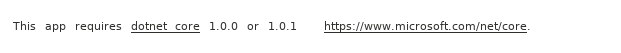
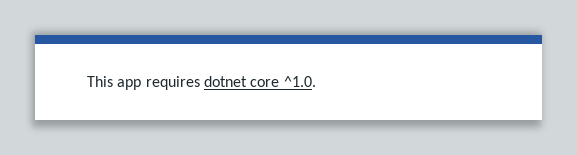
- This app requires dotnet core 1.0.0 or 1.0.1 https://www.microsoft.com/net/core.
+ This app requires dotnet core ^1.0.

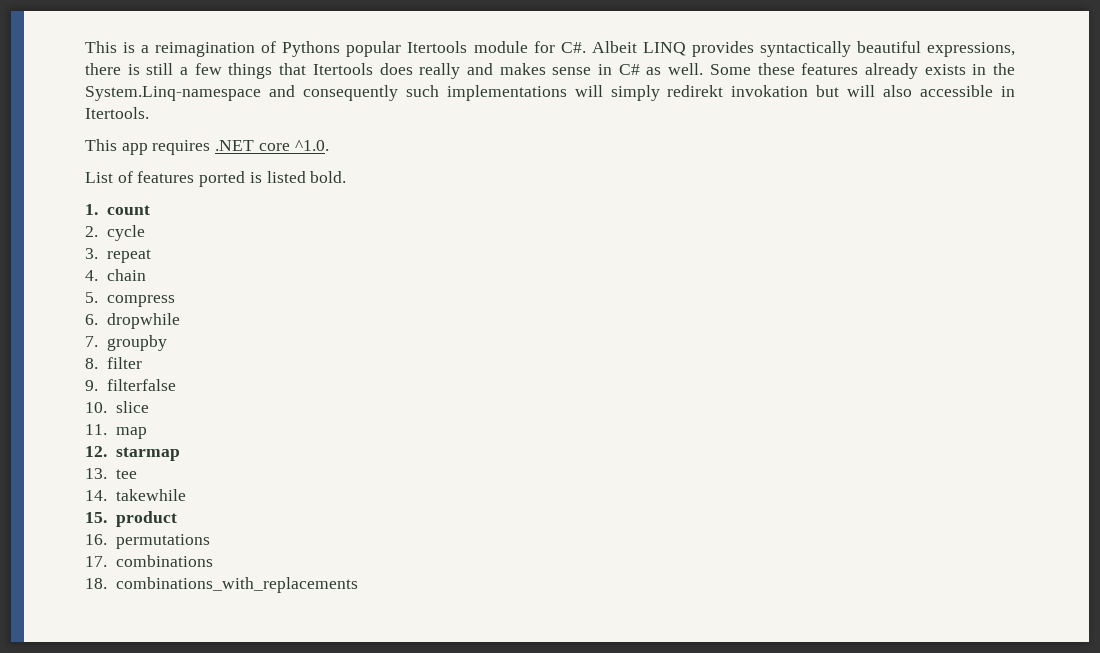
- This app requires dotnet core ^1.0.
+ This is a reimagination of Pythons popular Itertools module for C#. Albeit LINQ provides syntactically beautiful expressions, there is still a few things that Itertools does really and makes sense in C# as well. Some these features already exists in the System.Linq-namespace and consequently such implementations will simply redirekt invokation but will also accessible in Itertools.
+ This app requires .NET core ^1.0.
+ List of features ported is listed bold.
+ 1. count
+ 2. cycle
+ 3. repeat
+ 4. chain
+ 5. compress
+ 6. dropwhile
+ 7. groupby
+ 8. filter
+ 9. filterfalse
+ 10. slice
+ 11. map
+ 12. starmap
+ 13. tee
+ 14. takewhile
+ 15. product
+ 16. permutations
+ 17. combinations
+ 18. combinations_with_replacements

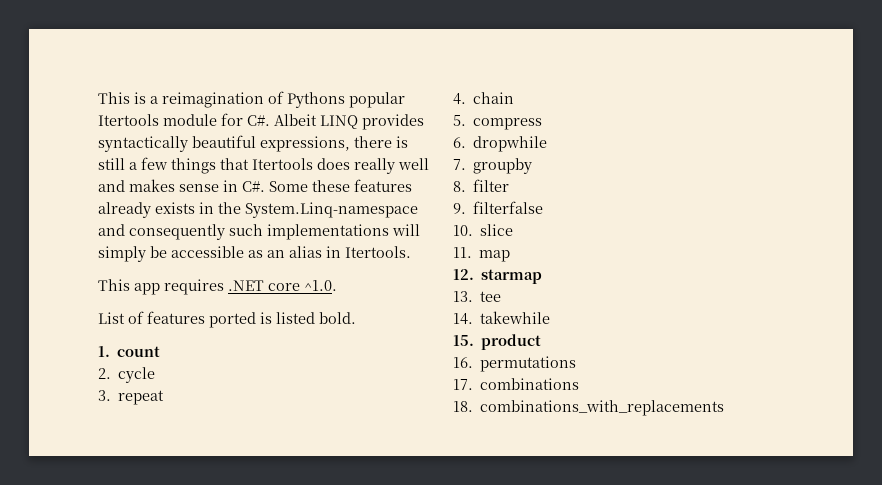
- This is a reimagination of Pythons popular Itertools module for C#. Albeit LINQ provides syntactically beautiful expressions, there is still a few things that Itertools does really and makes sense in C# as well. Some these features already exists in the System.Linq-namespace and consequently such implementations will simply redirekt invokation but will also accessible in Itertools.
+ This is a reimagination of Pythons popular Itertools module for C#. Albeit LINQ provides syntactically beautiful expressions, there is still a few things that Itertools does really well and makes sense in C#. Some these features already exists in the System.Linq-namespace and consequently such implementations will simply be accessible as an alias in Itertools.

